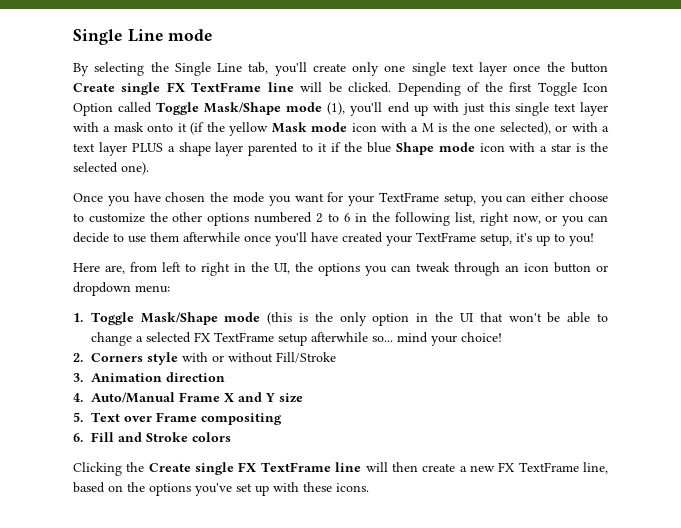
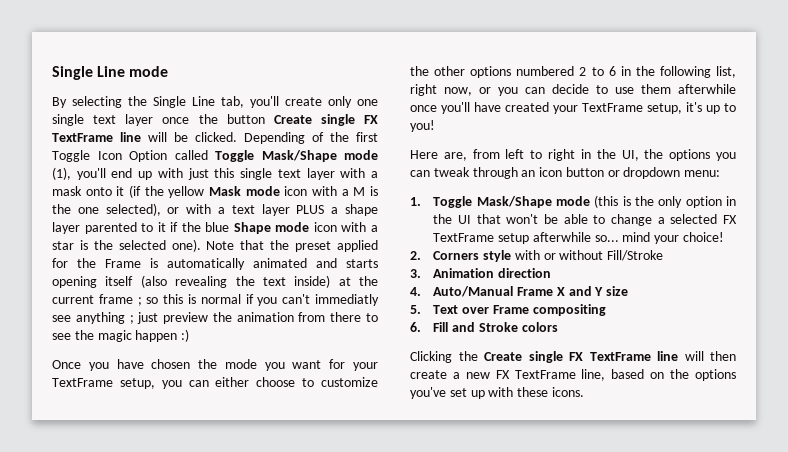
+ Note that the preset applied for the Frame is automatically animated and starts opening itself (also revealing the text inside) at the current frame ; so this is normal if you can't immediatly see anything ; just preview the animation from there to see the magic happen :)

